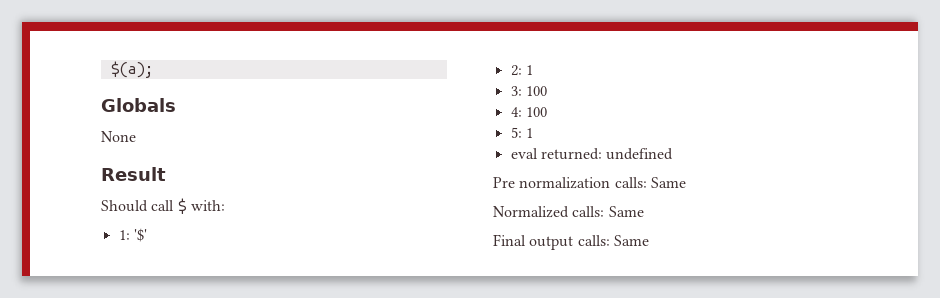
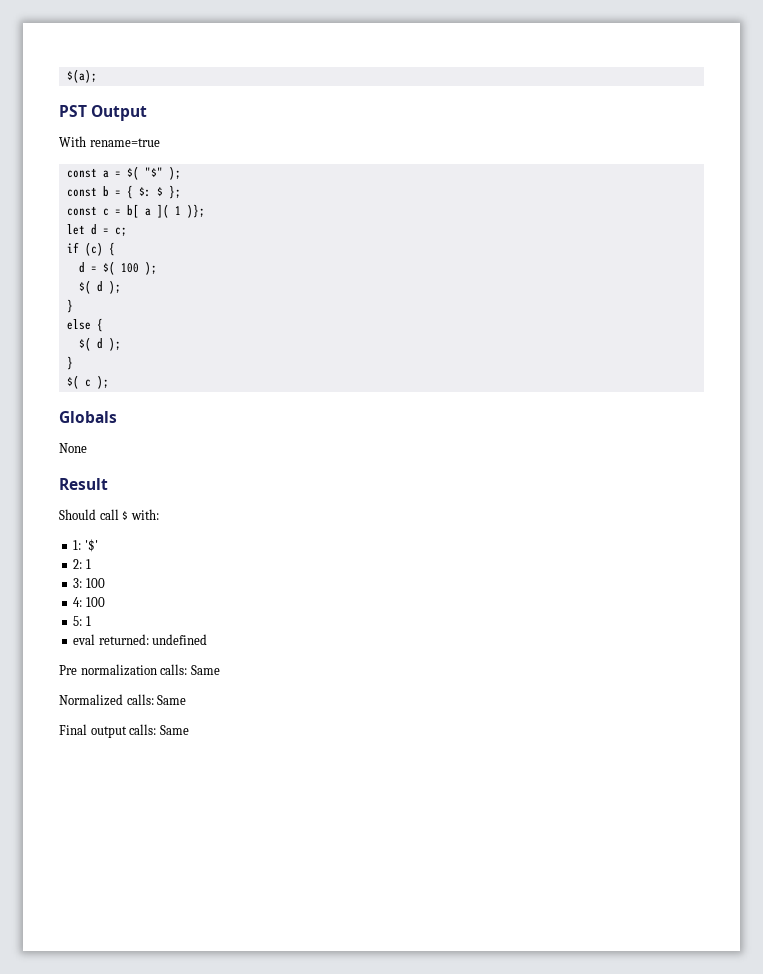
+ PST Output
+ With rename=true
+ const a = $( "$" );
+ const b = { $: $ };
+ const c = b[ a ]( 1 )};
+ let d = c;
+ if (c) {
+ d = $( 100 );
+ $( d );
+ }
+ else {
+ $( d );
+ }
+ $( c );

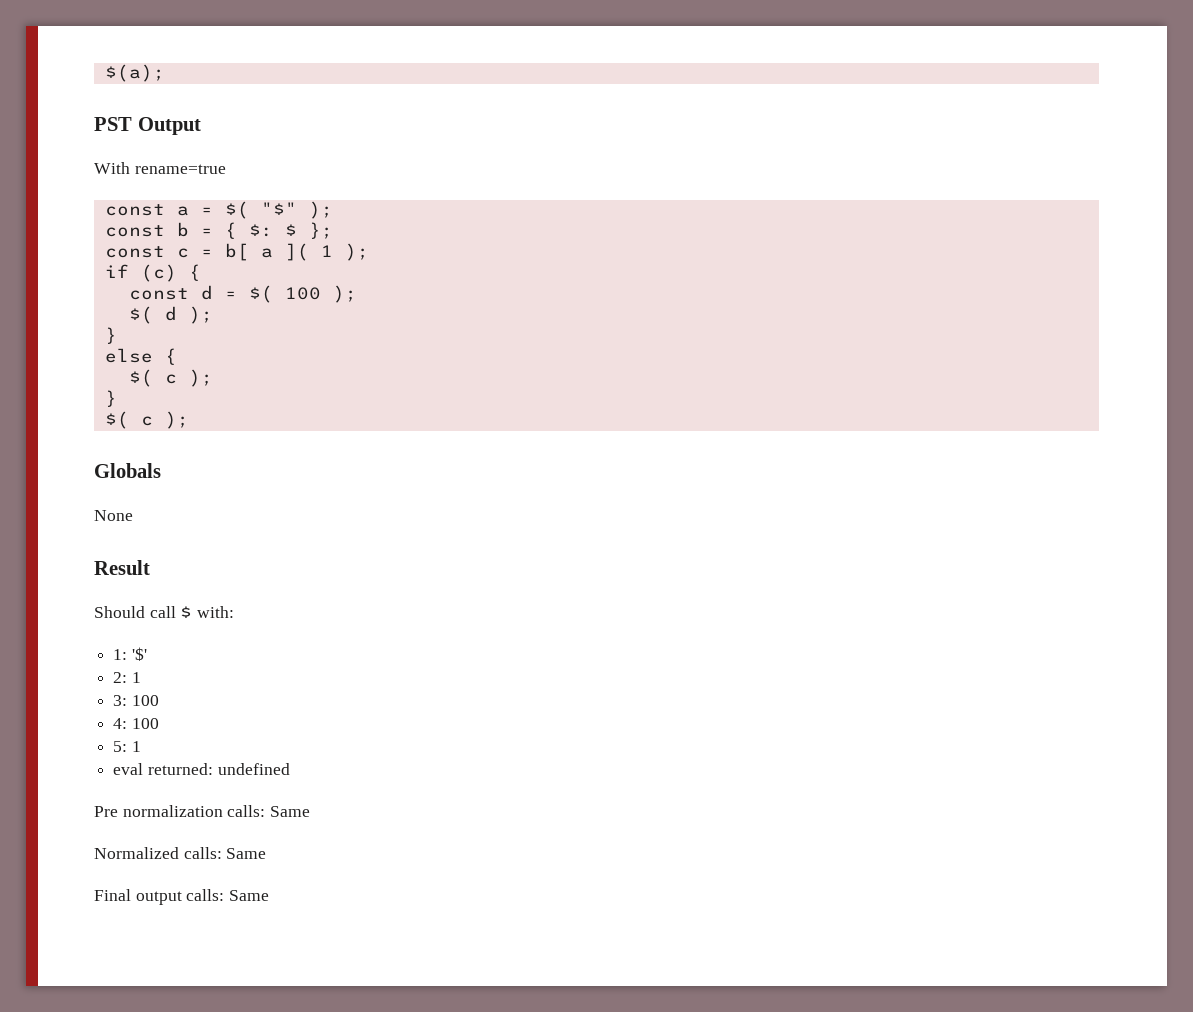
- const c = b[ a ]( 1 )};
- let d = c;
+ const c = b[ a ]( 1 );
- d = $( 100 );
+ const d = $( 100 );
  else {
- $( d );
+ $( c );

